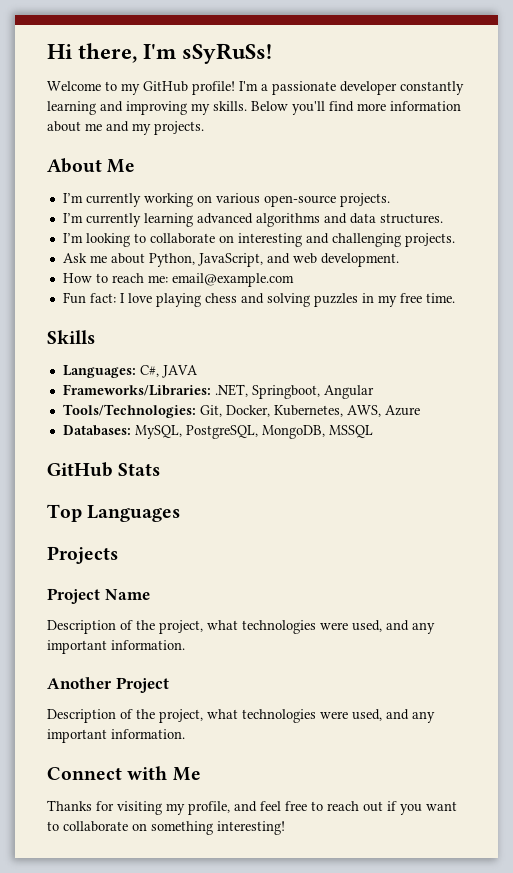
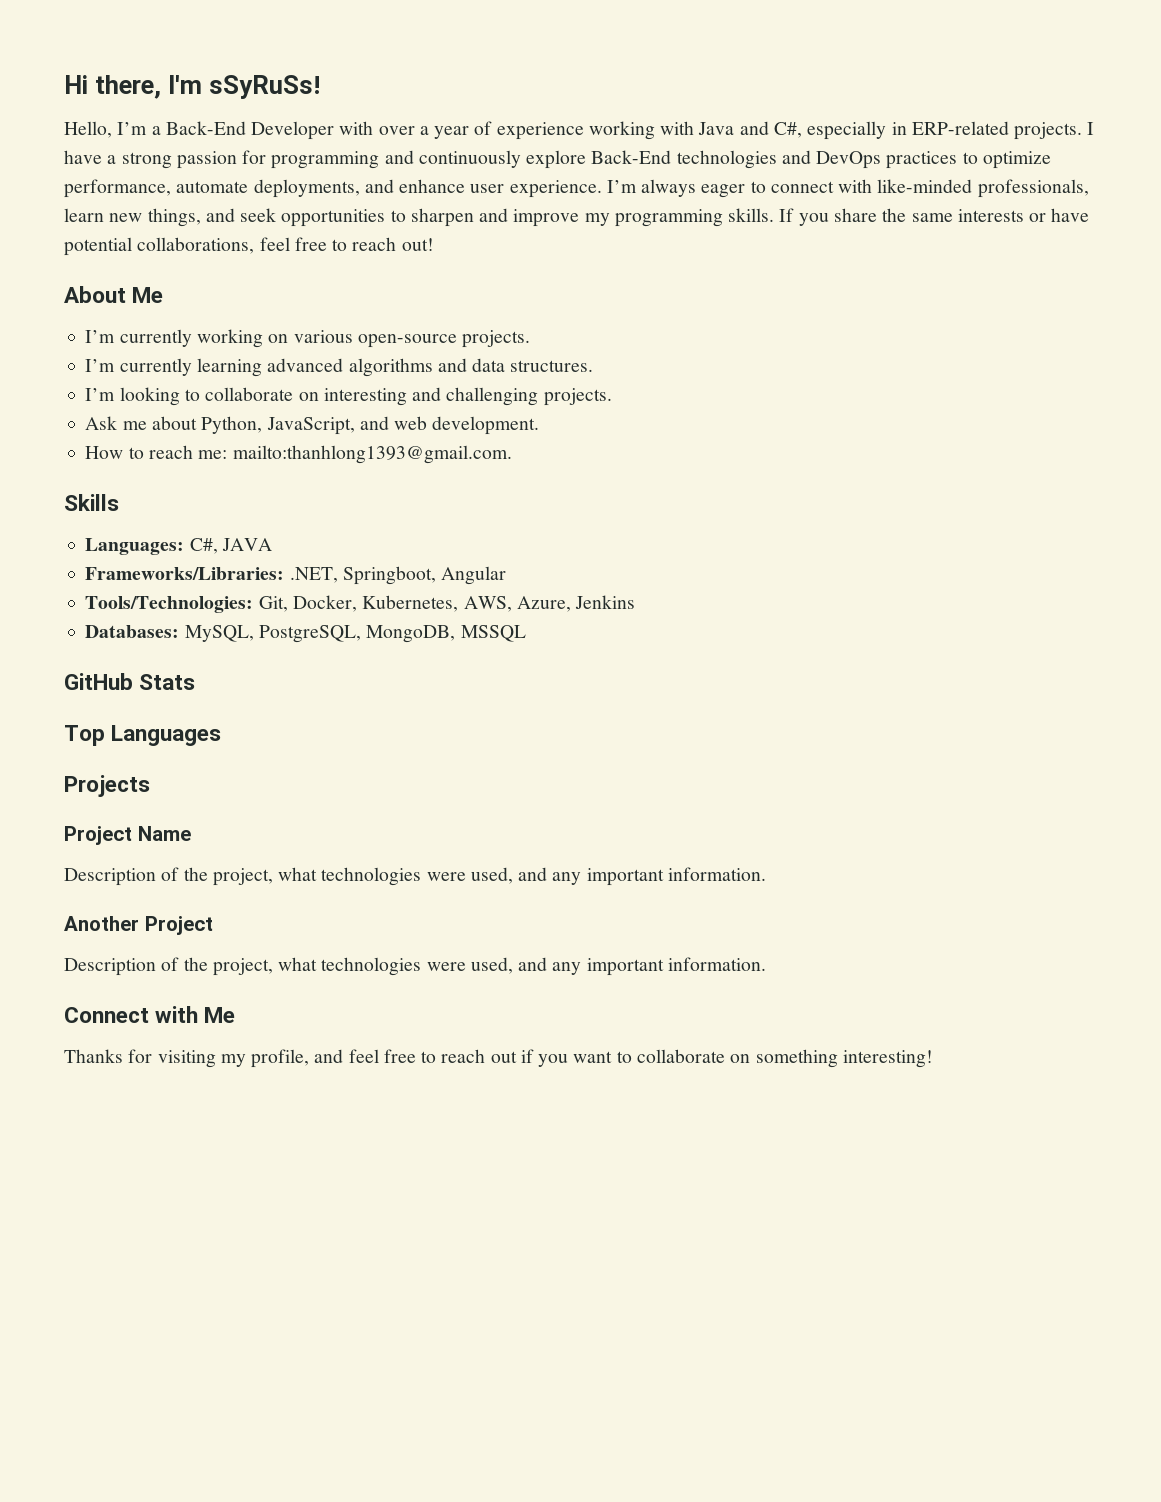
- Welcome to my GitHub profile! I'm a passionate developer constantly learning and improving my skills. Below you'll find more information about me and my projects.
+ Hello, I’m a Back-End Developer with over a year of experience working with Java and C#, especially in ERP-related projects. I have a strong passion for programming and continuously explore Back-End technologies and DevOps practices to optimize performance, automate deployments, and enhance user experience. I’m always eager to connect with like-minded professionals, learn new things, and seek opportunities to sharpen and improve my programming skills. If you share the same interests or have potential collaborations, feel free to reach out!
- How to reach me: email@example.com
- Fun fact: I love playing chess and solving puzzles in my free time.
+ How to reach me: mailto:thanhlong1393@gmail.com.
- Tools/Technologies: Git, Docker, Kubernetes, AWS, Azure
+ Tools/Technologies: Git, Docker, Kubernetes, AWS, Azure, Jenkins

